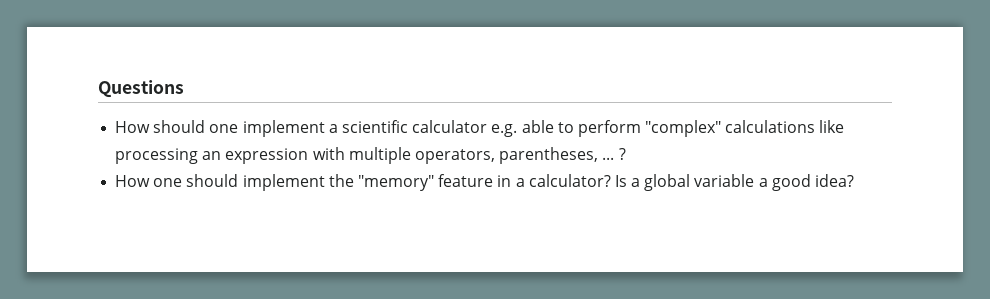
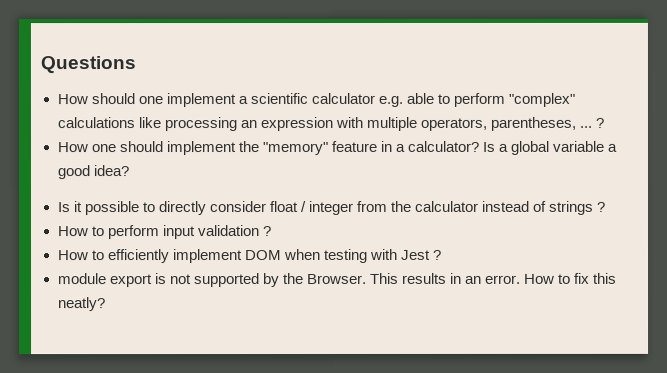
+ Is it possible to directly consider float / integer from the calculator instead of strings ?
+ How to perform input validation ?
+ How to efficiently implement DOM when testing with Jest ?
+ module export is not supported by the Browser. This results in an error. How to fix this neatly?

